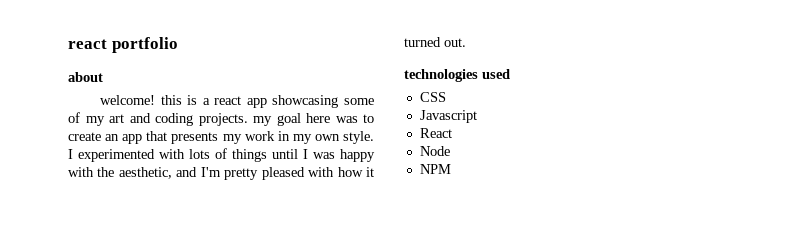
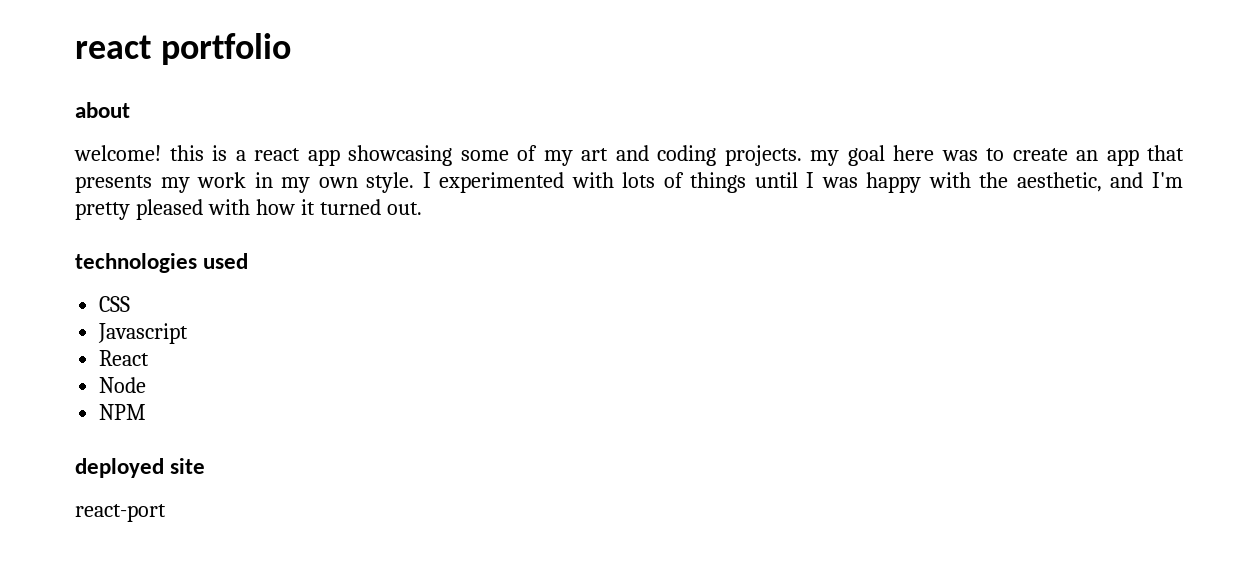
+ deployed site
+ react-port

